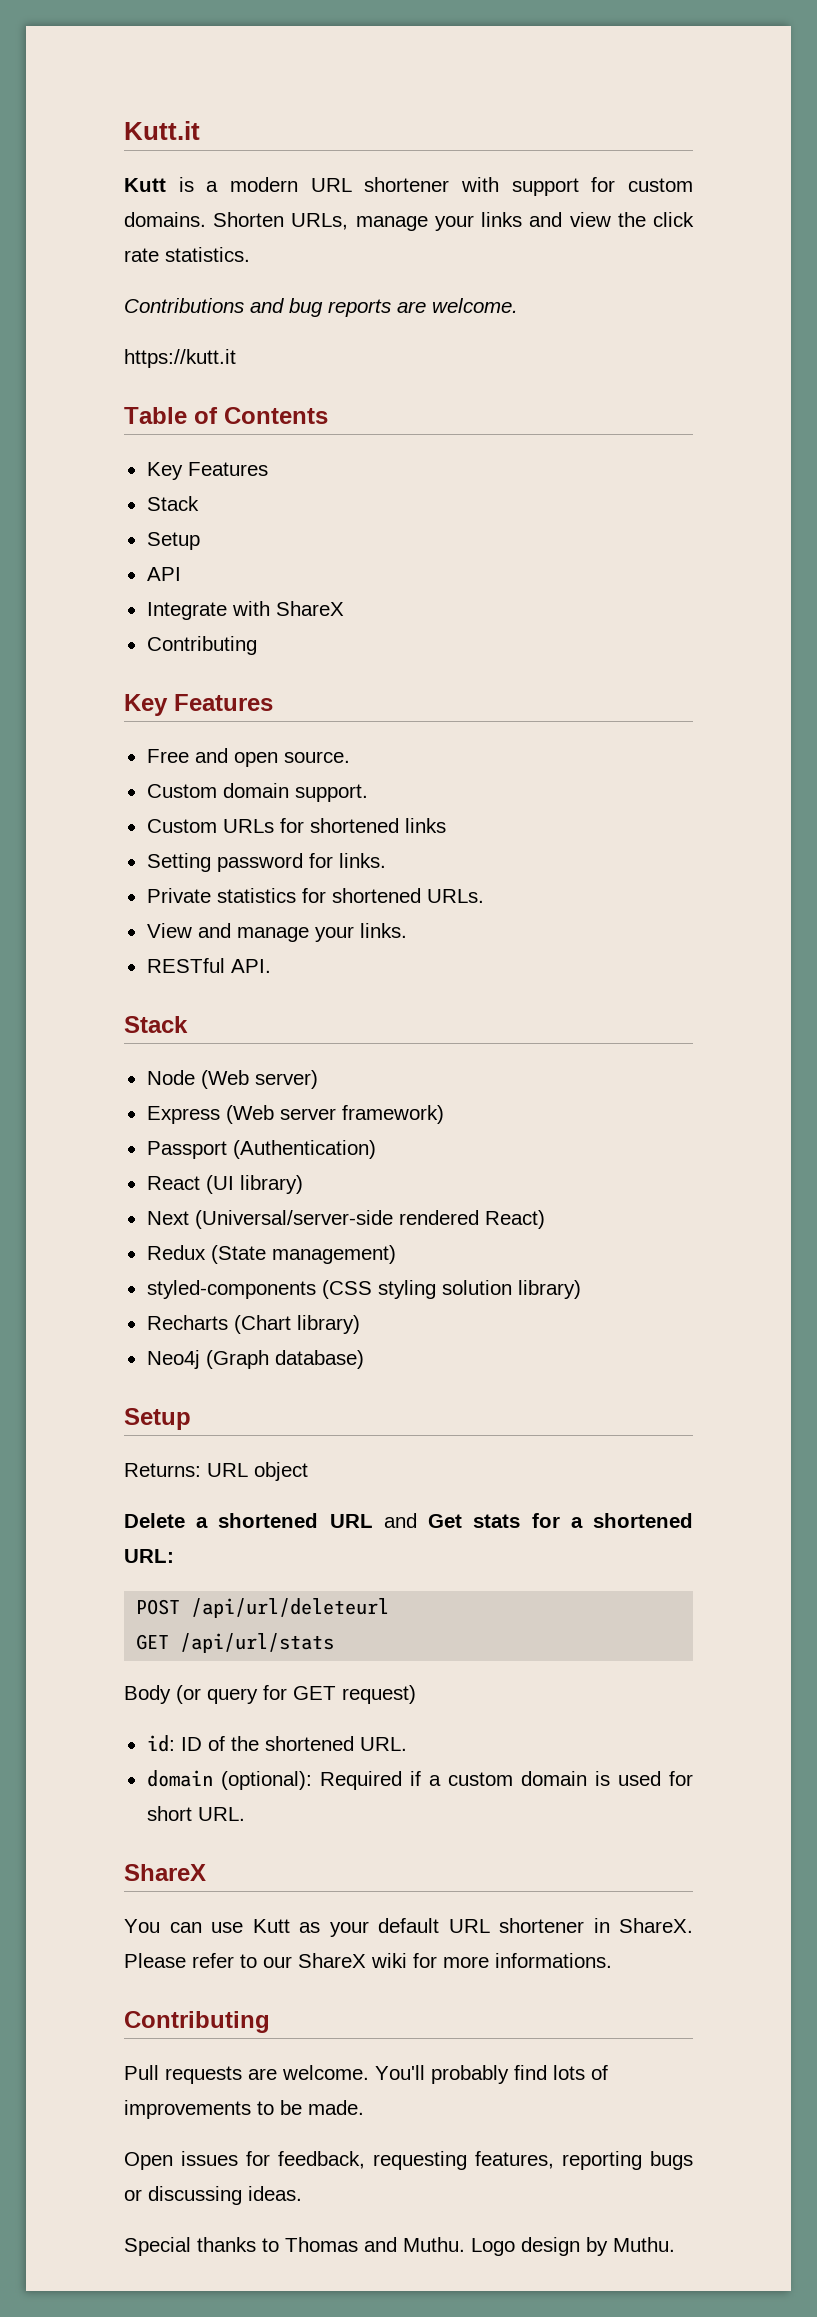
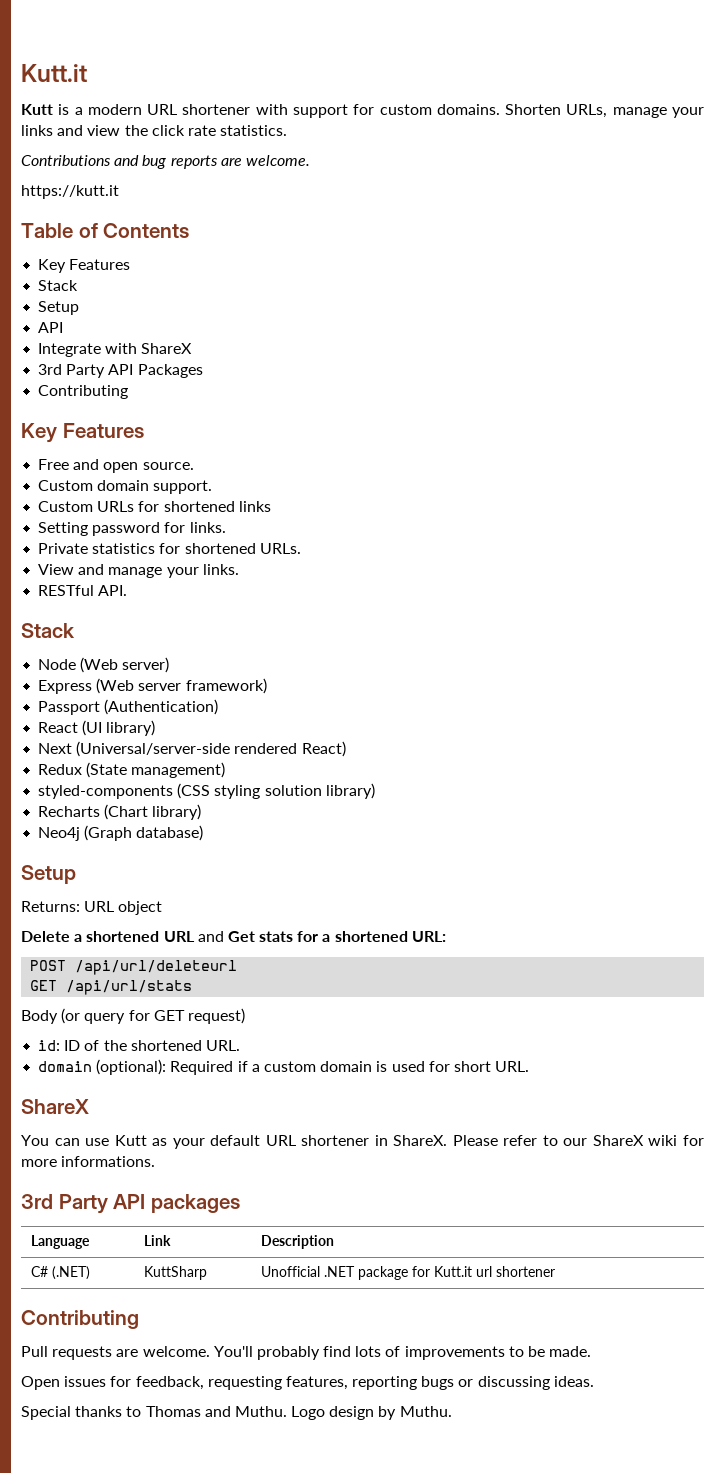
+ 3rd Party API Packages
+ 3rd Party API packages
+ Language | Link | Description
+ C# (.NET) | KuttSharp | Unofficial .NET package for Kutt.it url shortener

